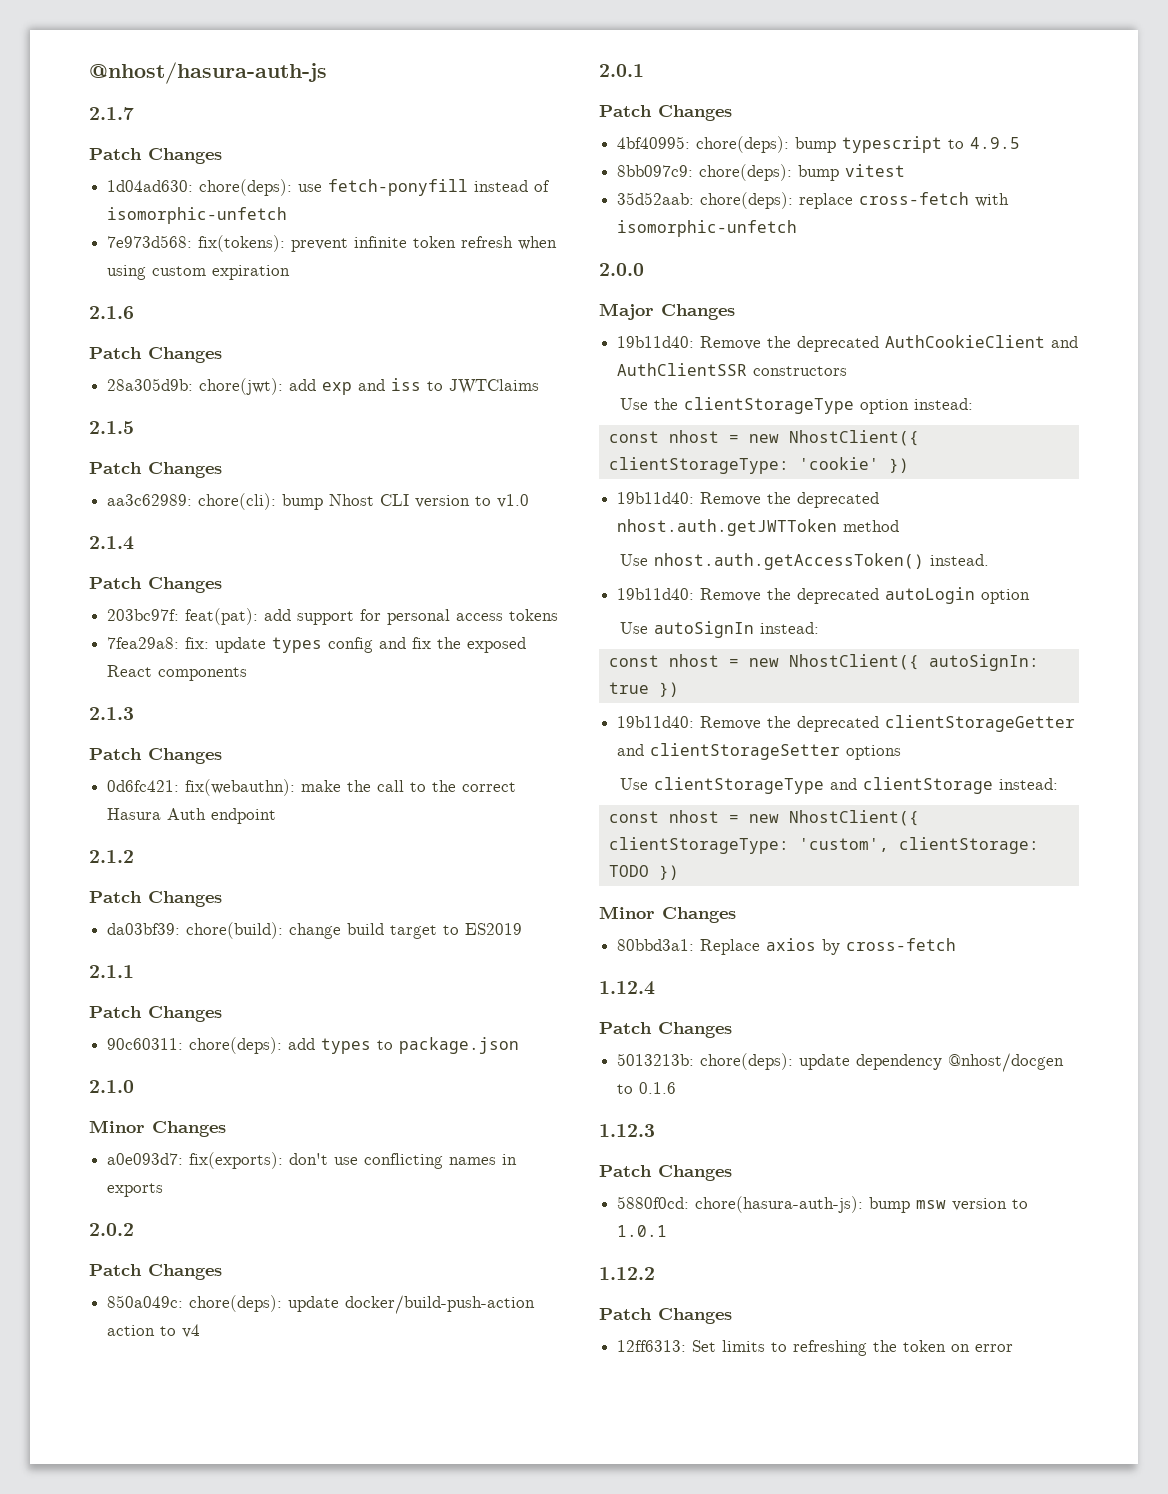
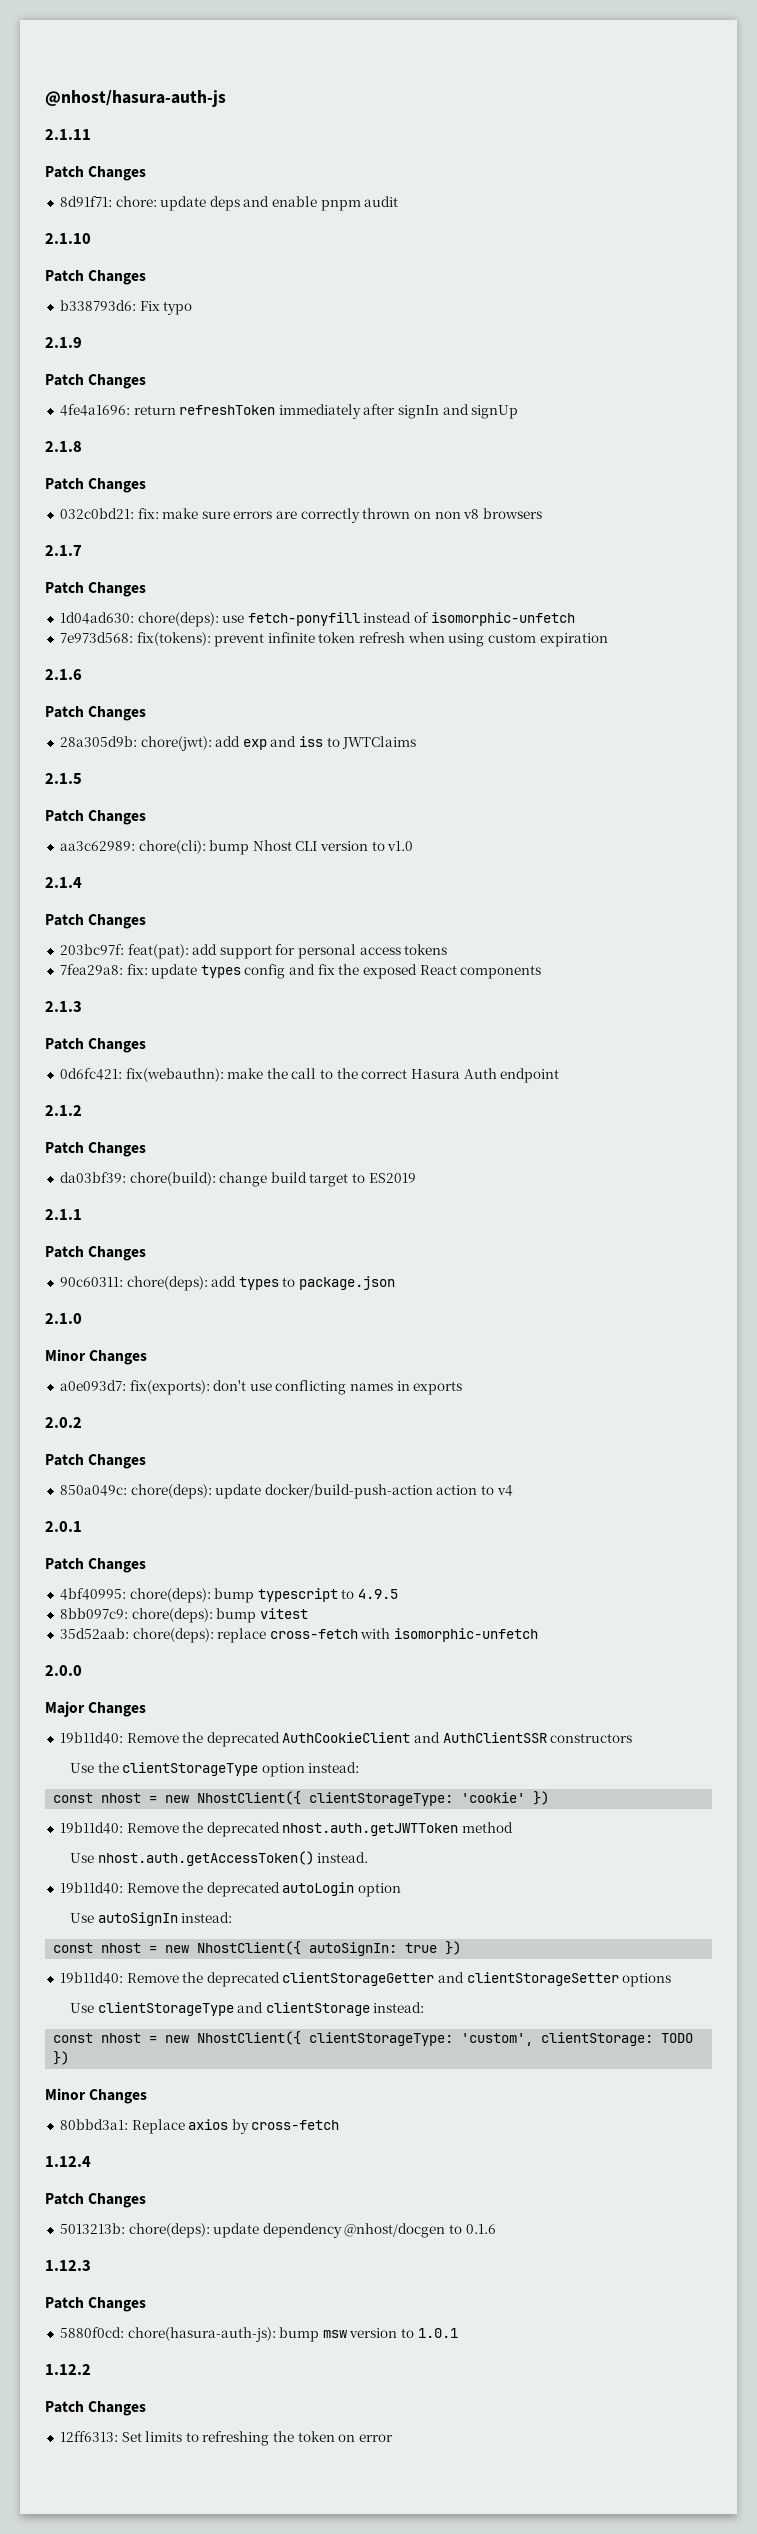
+ 2.1.11
+ Patch Changes
+ 8d91f71: chore: update deps and enable pnpm audit
+ 2.1.10
+ Patch Changes
+ b338793d6: Fix typo
+ 2.1.9
+ Patch Changes
+ 4fe4a1696: return refreshToken immediately after signIn and signUp
+ 2.1.8
+ Patch Changes
+ 032c0bd21: fix: make sure errors are correctly thrown on non v8 browsers

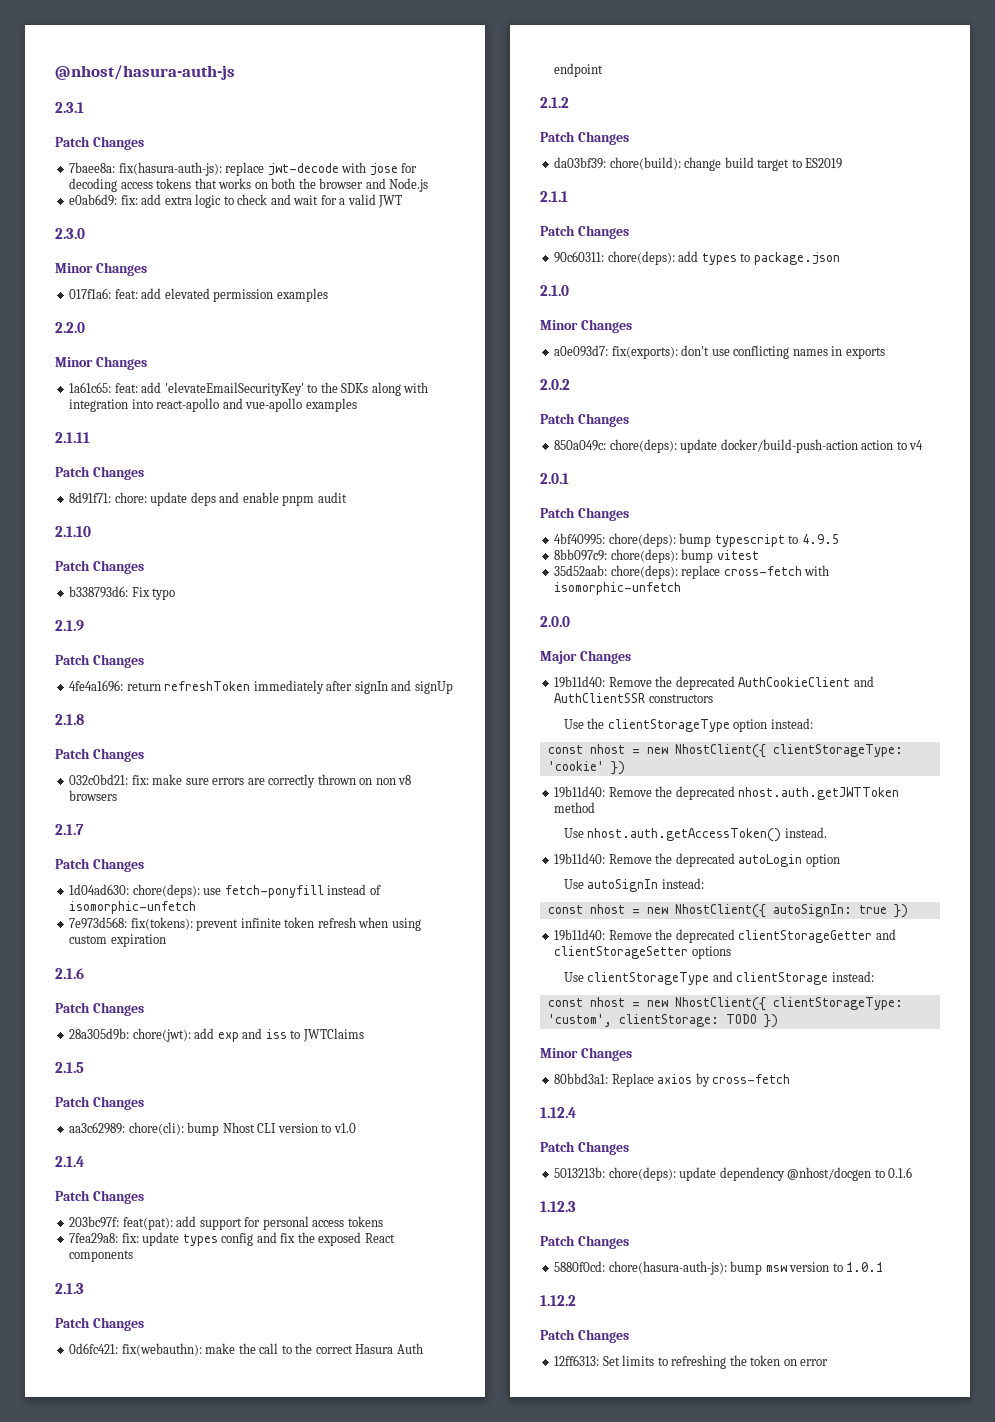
+ 2.3.1
+ Patch Changes
+ 7baee8a: fix(hasura-auth-js): replace jwt-decode with jose for decoding access tokens that works on both the browser and Node.js
+ e0ab6d9: fix: add extra logic to check and wait for a valid JWT
+ 2.3.0
+ Minor Changes
+ 017f1a6: feat: add elevated permission examples
+ 2.2.0
+ Minor Changes
+ 1a61c65: feat: add 'elevateEmailSecurityKey' to the SDKs along with integration into react-apollo and vue-apollo examples

